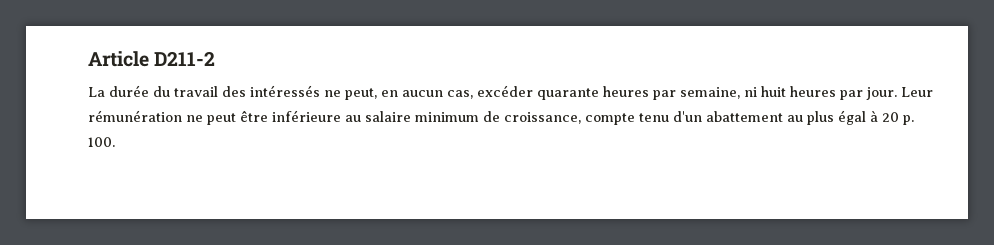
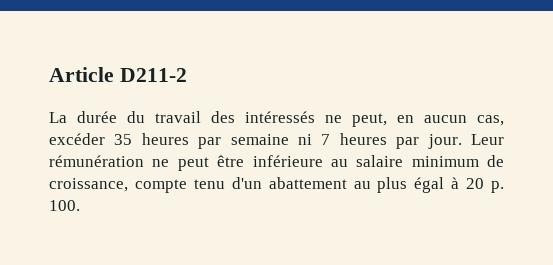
- La durée du travail des intéressés ne peut, en aucun cas, excéder quarante heures par semaine, ni huit heures par jour.
+ La durée du travail des intéressés ne peut, en aucun cas, excéder 35 heures par semaine ni 7 heures par jour.

